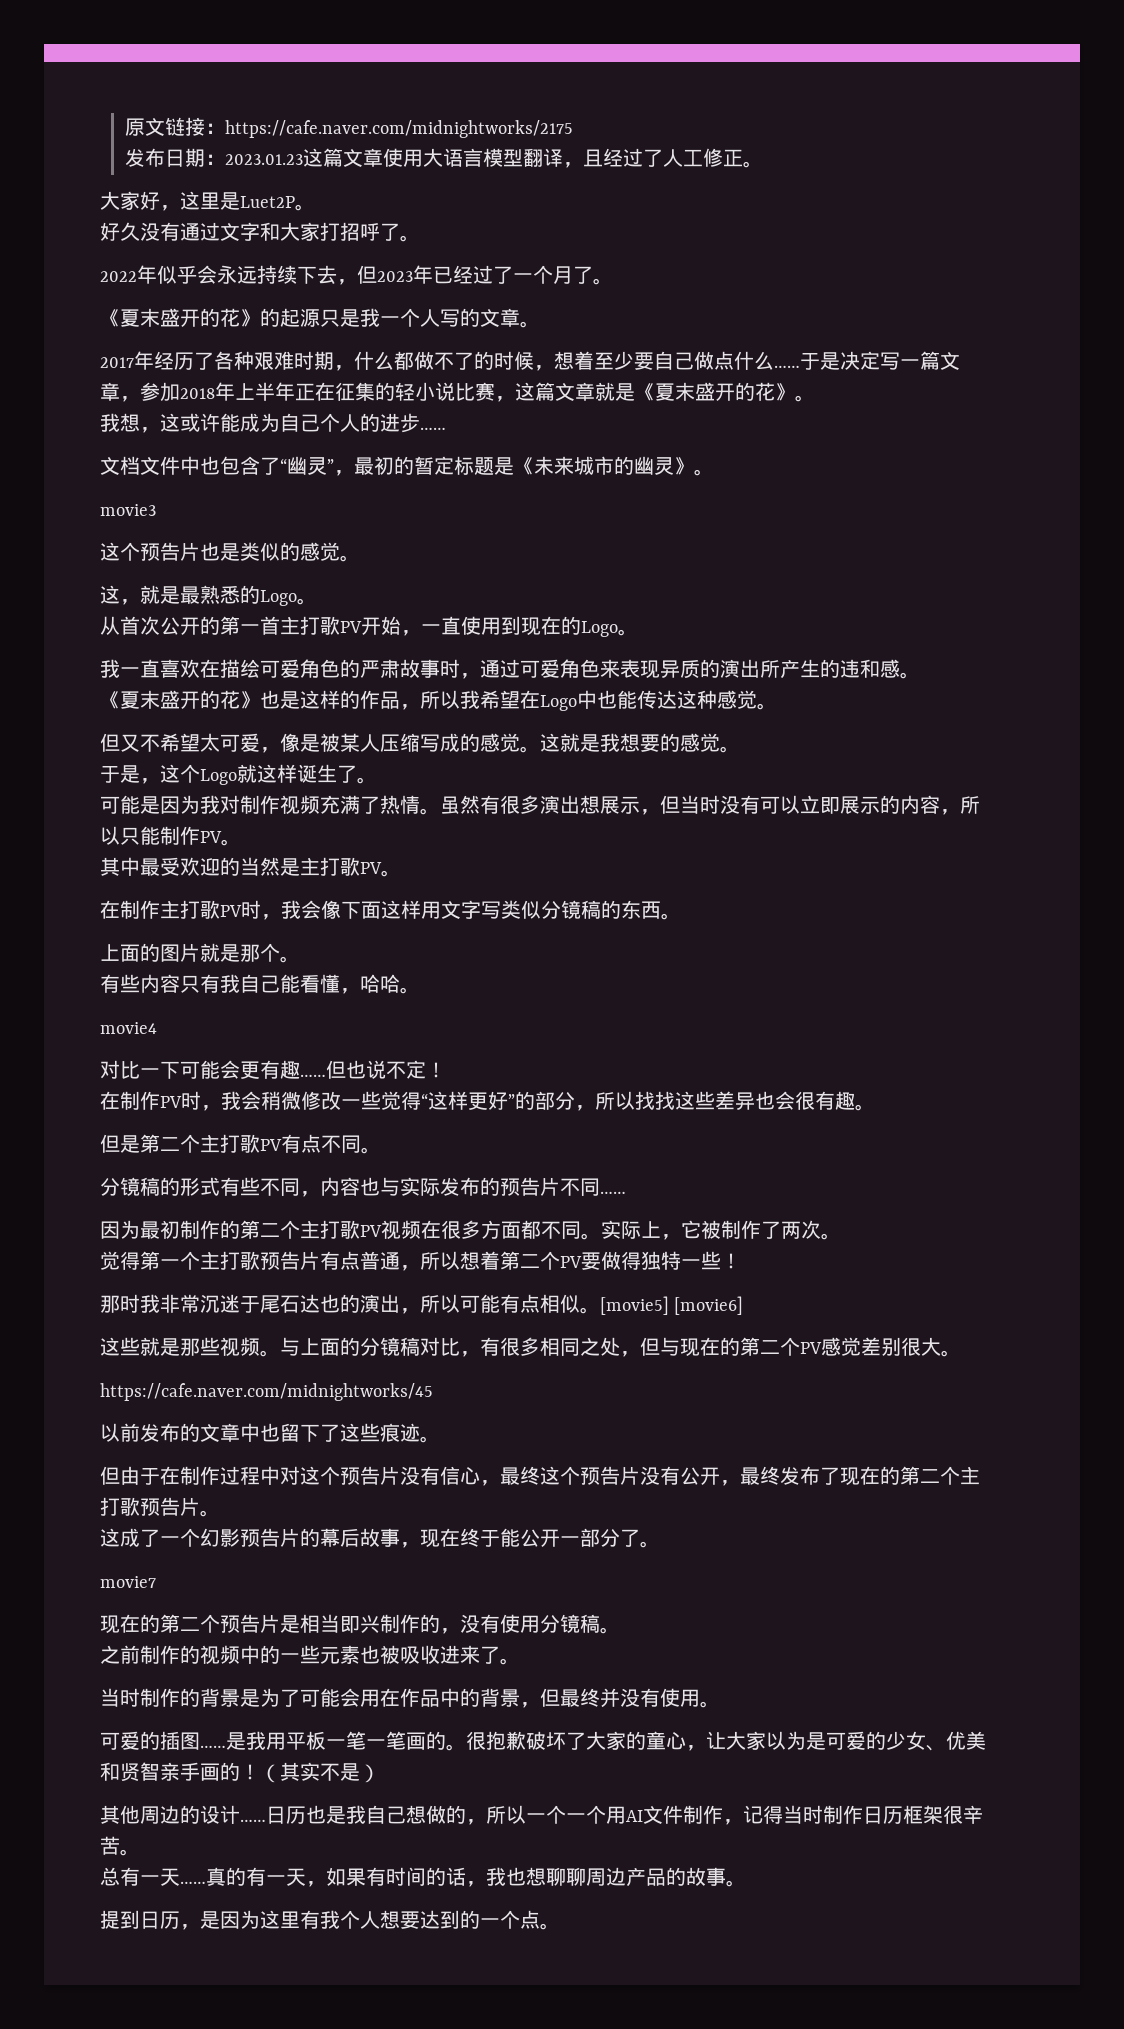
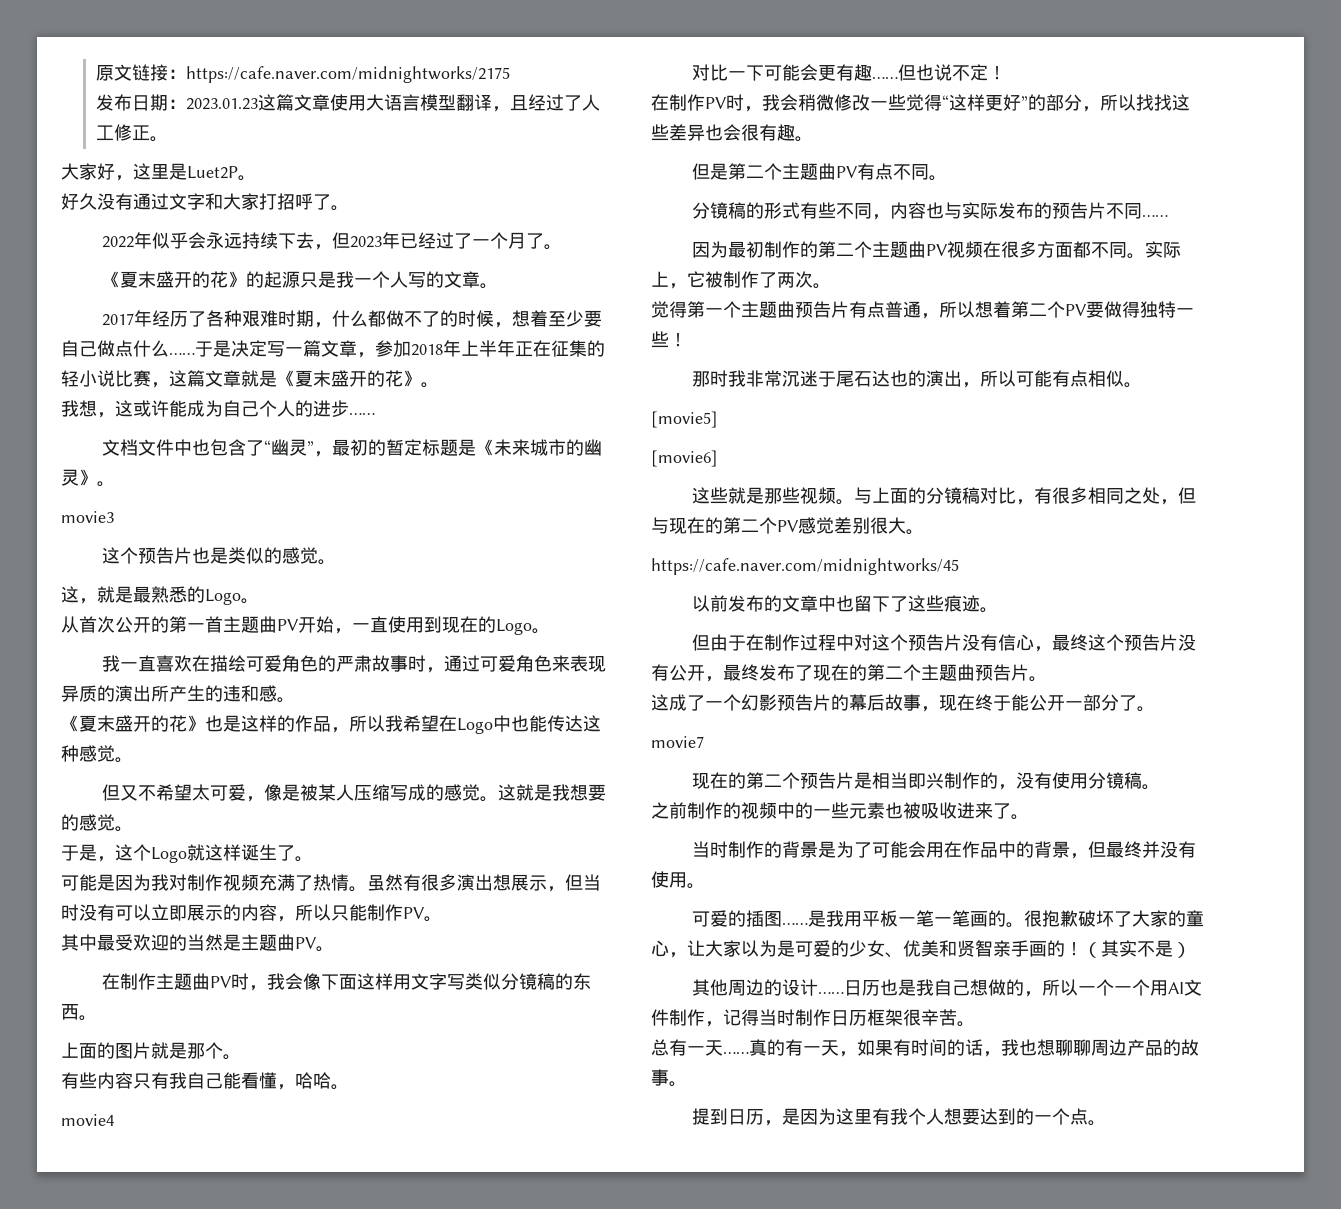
- 从首次公开的第一首主打歌PV开始，一直使用到现在的Logo。
+ 从首次公开的第一首主题曲PV开始，一直使用到现在的Logo。
- 其中最受欢迎的当然是主打歌PV。
+ 其中最受欢迎的当然是主题曲PV。
- 在制作主打歌PV时，我会像下面这样用文字写类似分镜稿的东西。
+ 在制作主题曲PV时，我会像下面这样用文字写类似分镜稿的东西。
- 但是第二个主打歌PV有点不同。
+ 但是第二个主题曲PV有点不同。
- 因为最初制作的第二个主打歌PV视频在很多方面都不同。
+ 因为最初制作的第二个主题曲PV视频在很多方面都不同。
- 觉得第一个主打歌预告片有点普通，所以想着第二个PV要做得独特一些！
+ 觉得第一个主题曲预告片有点普通，所以想着第二个PV要做得独特一些！
- 那时我非常沉迷于尾石达也的演出，所以可能有点相似。[movie5] [movie6]
+ 那时我非常沉迷于尾石达也的演出，所以可能有点相似。
+ [movie5]
+ [movie6]
- 但由于在制作过程中对这个预告片没有信心，最终这个预告片没有公开，最终发布了现在的第二个主打歌预告片。
+ 但由于在制作过程中对这个预告片没有信心，最终这个预告片没有公开，最终发布了现在的第二个主题曲预告片。

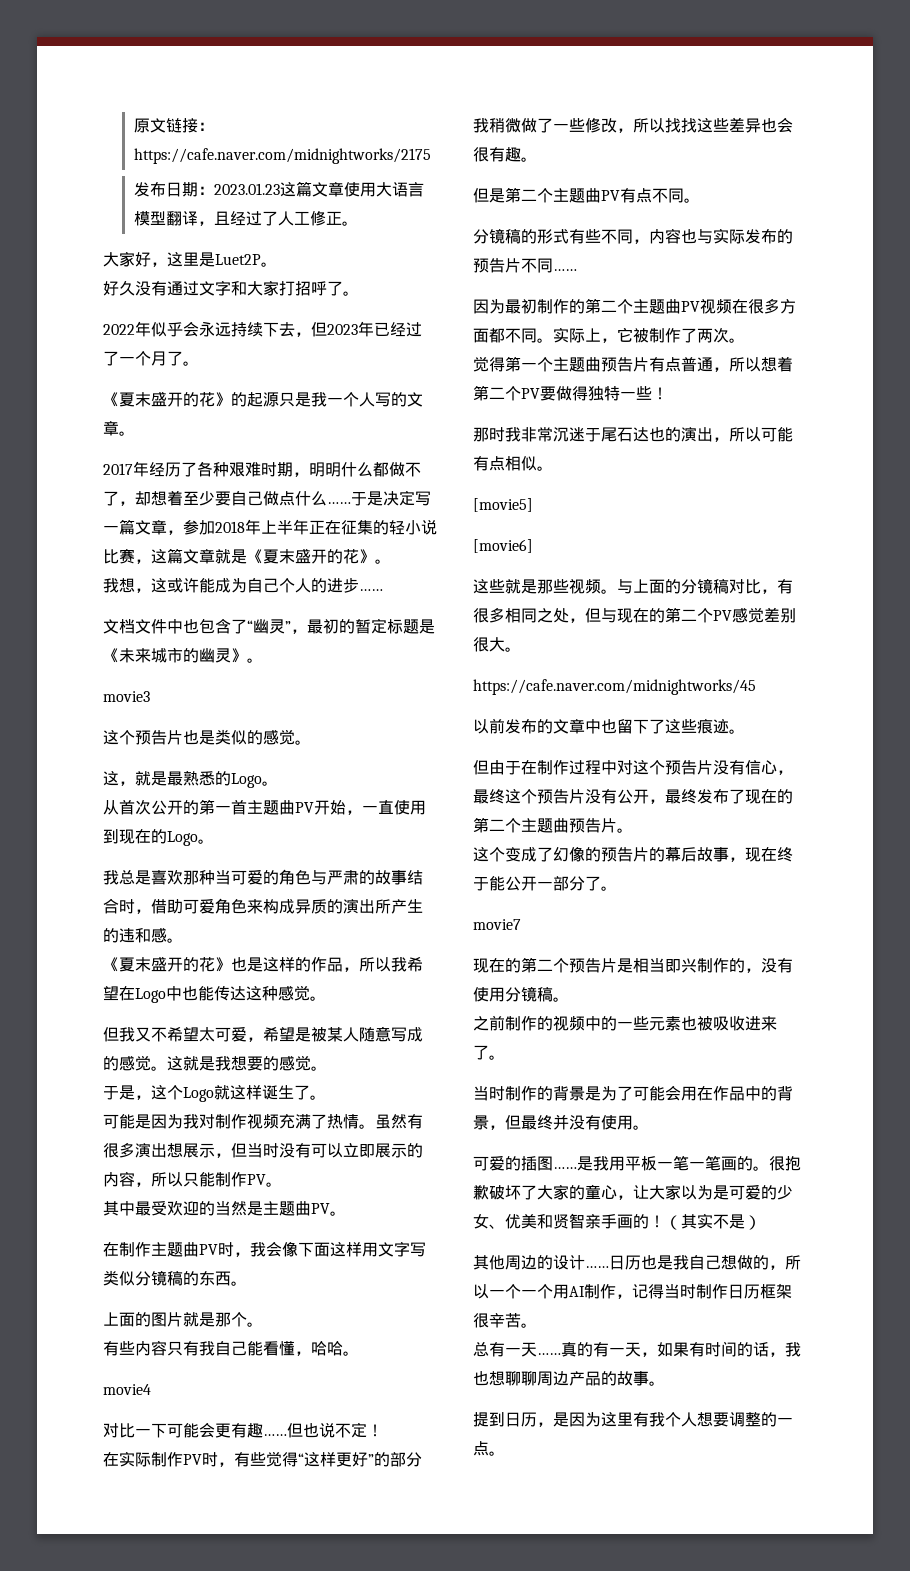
- 2017年经历了各种艰难时期，什么都做不了的时候，想着至少要自己做点什么……
+ 2017年经历了各种艰难时期，明明什么都做不了，却想着至少要自己做点什么……
- 我一直喜欢在描绘可爱角色的严肃故事时，通过可爱角色来表现异质的演出所产生的违和感。
+ 我总是喜欢那种当可爱的角色与严肃的故事结合时，借助可爱角色来构成异质的演出所产生的违和感。
- 但又不希望太可爱，像是被某人压缩写成的感觉。
+ 但我又不希望太可爱，希望是被某人随意写成的感觉。
- 在制作PV时，我会稍微修改一些觉得“这样更好”的部分，所以找找这些差异也会很有趣。
+ 在实际制作PV时，有些觉得“这样更好”的部分我稍微做了一些修改，所以找找这些差异也会很有趣。
- 这成了一个幻影预告片的幕后故事，现在终于能公开一部分了。
+ 这个变成了幻像的预告片的幕后故事，现在终于能公开一部分了。
- 日历也是我自己想做的，所以一个一个用AI文件制作，记得当时制作日历框架很辛苦。
+ 日历也是我自己想做的，所以一个一个用AI制作，记得当时制作日历框架很辛苦。
- 提到日历，是因为这里有我个人想要达到的一个点。
+ 提到日历，是因为这里有我个人想要调整的一点。

